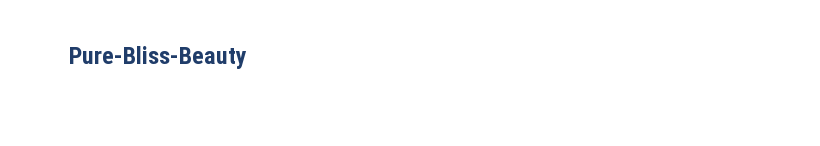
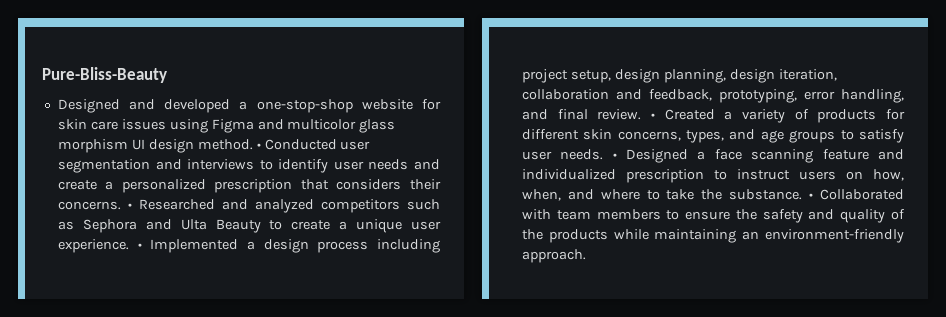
+ Designed and developed a one-stop-shop website for skin care issues using Figma and multicolor glass morphism UI design method. • Conducted user segmentation and interviews to identify user needs and create a personalized prescription that considers their concerns. • Researched and analyzed competitors such as Sephora and Ulta Beauty to create a unique user experience. • Implemented a design process including project setup, design planning, design iteration, collaboration and feedback, prototyping, error handling, and final review. • Created a variety of products for different skin concerns, types, and age groups to satisfy user needs. • Designed a face scanning feature and individualized prescription to instruct users on how, when, and where to take the substance. • Collaborated with team members to ensure the safety and quality of the products while maintaining an environment-friendly approach.

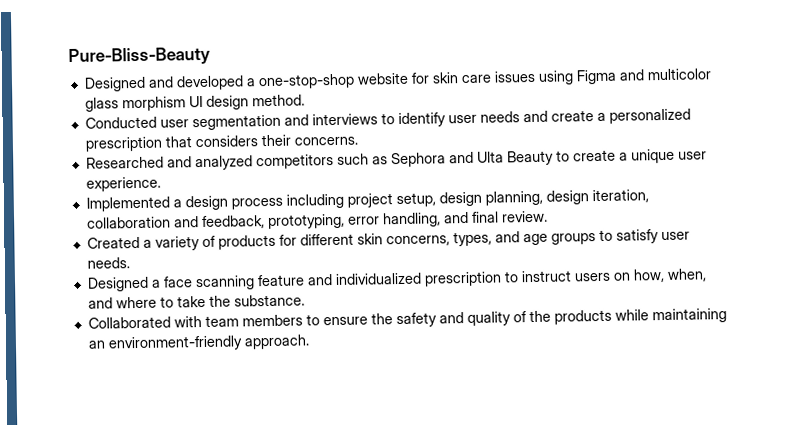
- Designed and developed a one-stop-shop website for skin care issues using Figma and multicolor glass morphism UI design method. • Conducted user segmentation and interviews to identify user needs and create a personalized prescription that considers their concerns. • Researched and analyzed competitors such as Sephora and Ulta Beauty to create a unique user experience. • Implemented a design process including project setup, design planning, design iteration, collaboration and feedback, prototyping, error handling, and final review. • Created a variety of products for different skin concerns, types, and age groups to satisfy user needs. • Designed a face scanning feature and individualized prescription to instruct users on how, when, and where to take the substance. • Collaborated with team members to ensure the safety and quality of the products while maintaining an environment-friendly approach.
+ Designed and developed a one-stop-shop website for skin care issues using Figma and multicolor glass morphism UI design method.
+ Conducted user segmentation and interviews to identify user needs and create a personalized prescription that considers their concerns.
+ Researched and analyzed competitors such as Sephora and Ulta Beauty to create a unique user experience.
+ Implemented a design process including project setup, design planning, design iteration, collaboration and feedback, prototyping, error handling, and final review.
+ Created a variety of products for different skin concerns, types, and age groups to satisfy user needs.
+ Designed a face scanning feature and individualized prescription to instruct users on how, when, and where to take the substance.
+ Collaborated with team members to ensure the safety and quality of the products while maintaining an environment-friendly approach.

